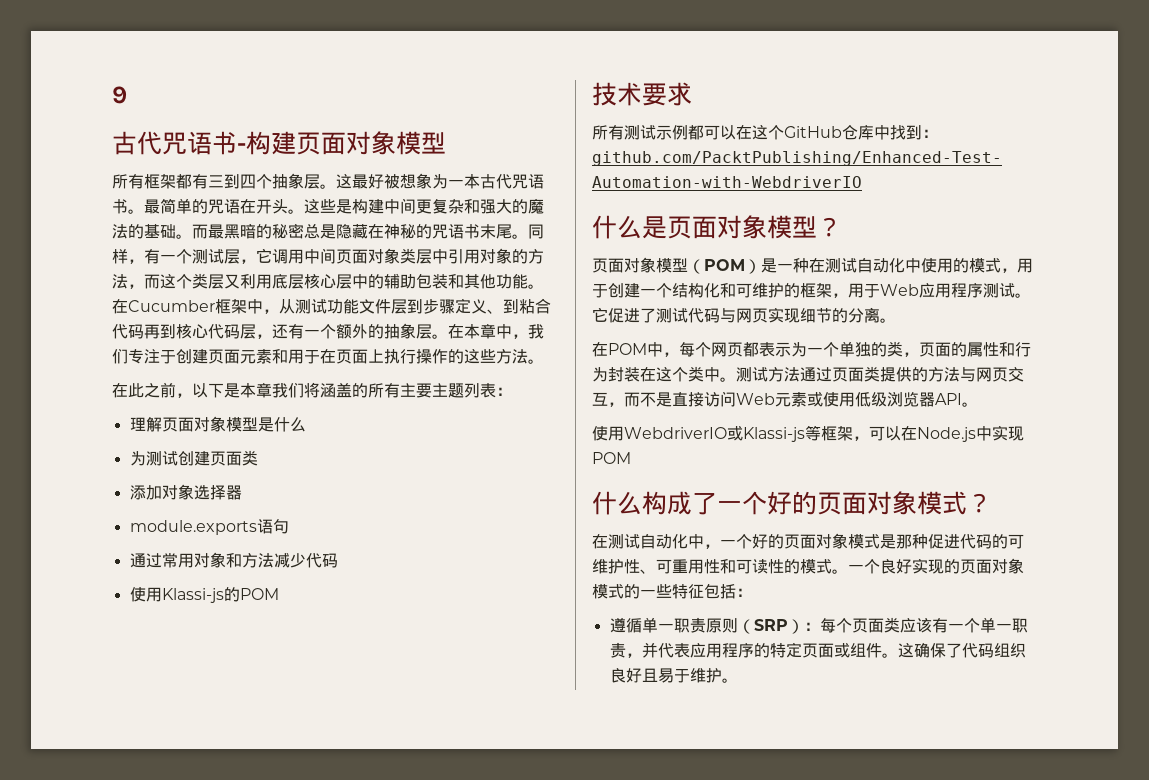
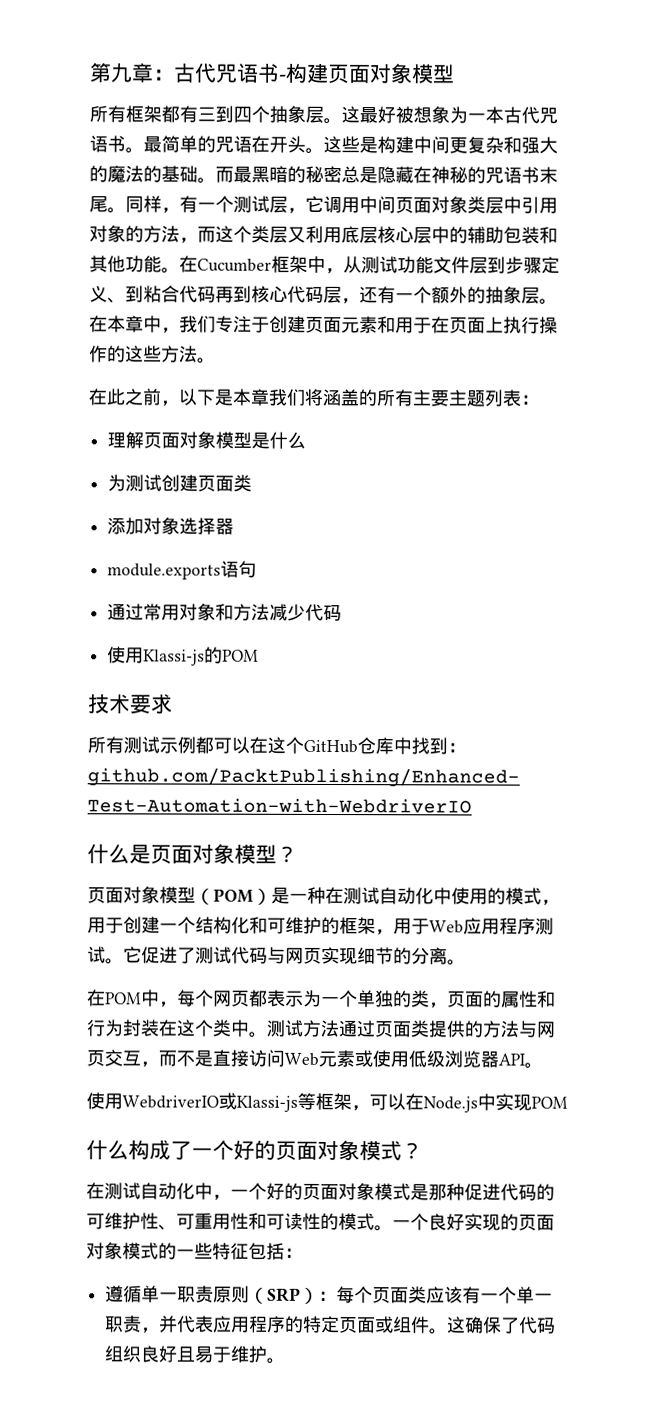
- 9
- 古代咒语书-构建页面对象模型
+ 第九章：古代咒语书-构建页面对象模型

